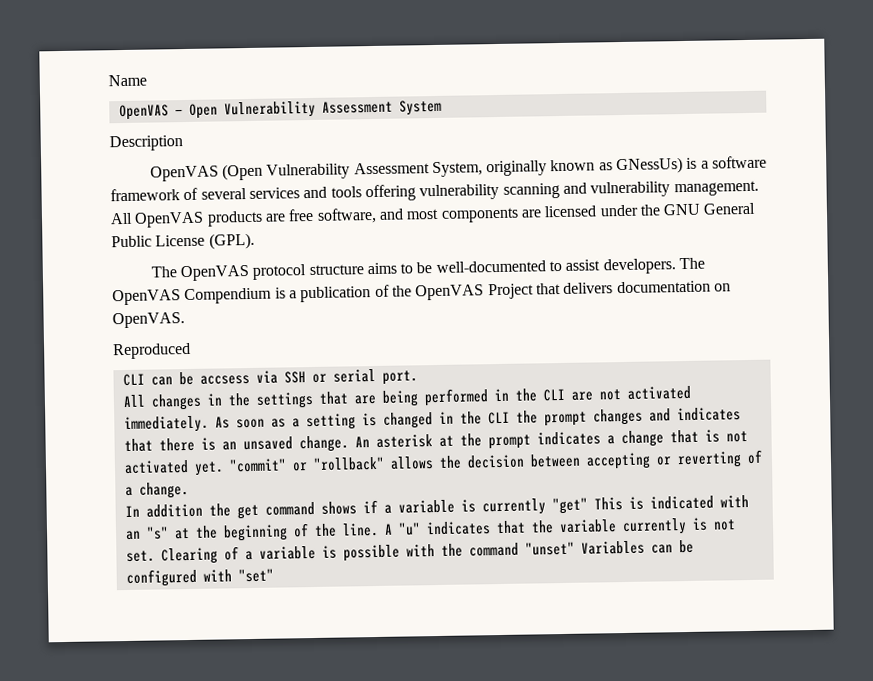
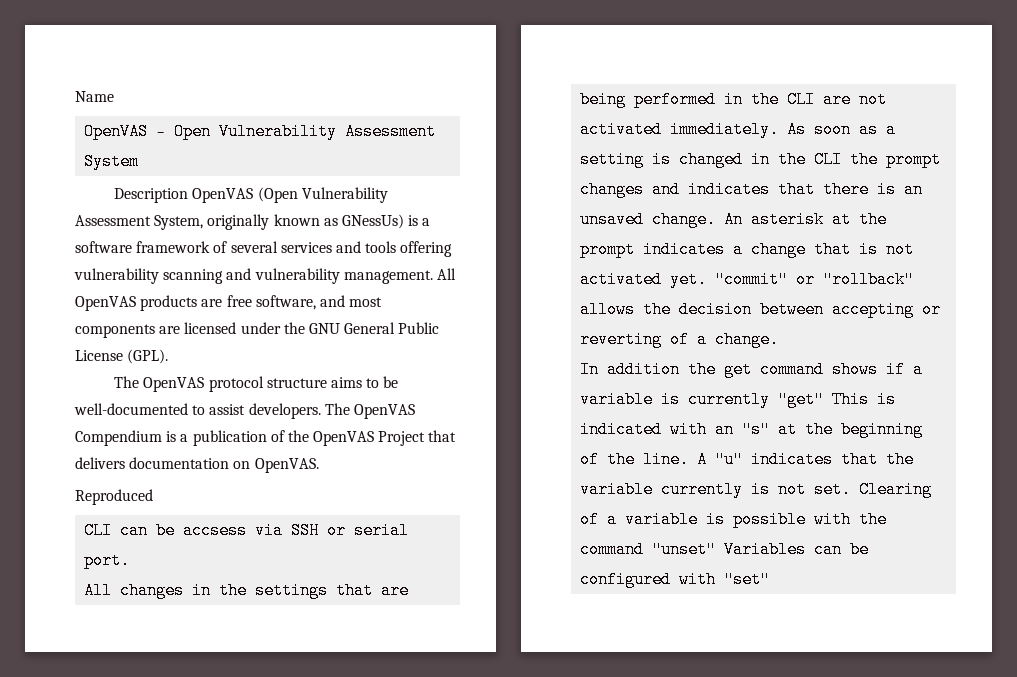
- Description
- OpenVAS (Open Vulnerability Assessment System, originally known as GNessUs) is a software framework of several services and tools offering vulnerability scanning and vulnerability management.
+ Description OpenVAS (Open Vulnerability Assessment System, originally known as GNessUs) is a software framework of several services and tools offering vulnerability scanning and vulnerability management.

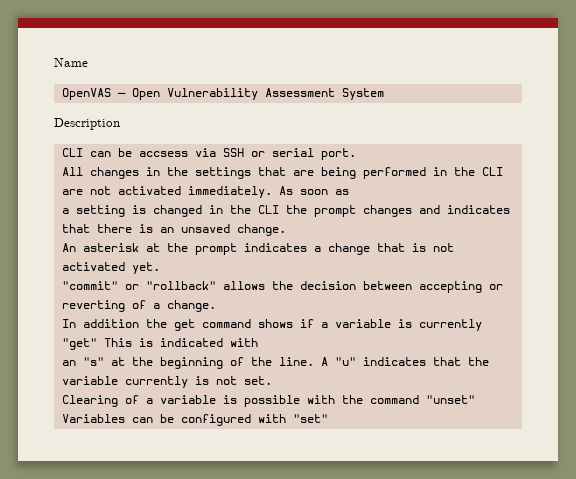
- Description OpenVAS (Open Vulnerability Assessment System, originally known as GNessUs) is a software framework of several services and tools offering vulnerability scanning and vulnerability management. All OpenVAS products are free software, and most components are licensed under the GNU General Public License (GPL).
- The OpenVAS protocol structure aims to be well-documented to assist developers. The OpenVAS Compendium is a publication of the OpenVAS Project that delivers documentation on OpenVAS.
- Reproduced
+ Description
- As soon as a setting is changed in the CLI the prompt changes and indicates that there is an unsaved change. An asterisk at the prompt indicates a change that is not activated yet. "commit" or "rollback" allows the decision between accepting or reverting of a change.
+ As soon as
+ a setting is changed in the CLI the prompt changes and indicates that there is an unsaved change.
+ An asterisk at the prompt indicates a change that is not activated yet.
+ "commit" or "rollback" allows the decision between accepting or reverting of a change.
- In addition the get command shows if a variable is currently "get" This is indicated with an "s" at the beginning of the line.
+ In addition the get command shows if a variable is currently "get" This is indicated with
+ an "s" at the beginning of the line.
- A "u" indicates that the variable currently is not set. Clearing of a variable is possible with the command "unset" Variables can be configured with "set"
+ A "u" indicates that the variable currently is not set.
+ Clearing of a variable is possible with the command "unset" Variables can be configured with "set"

